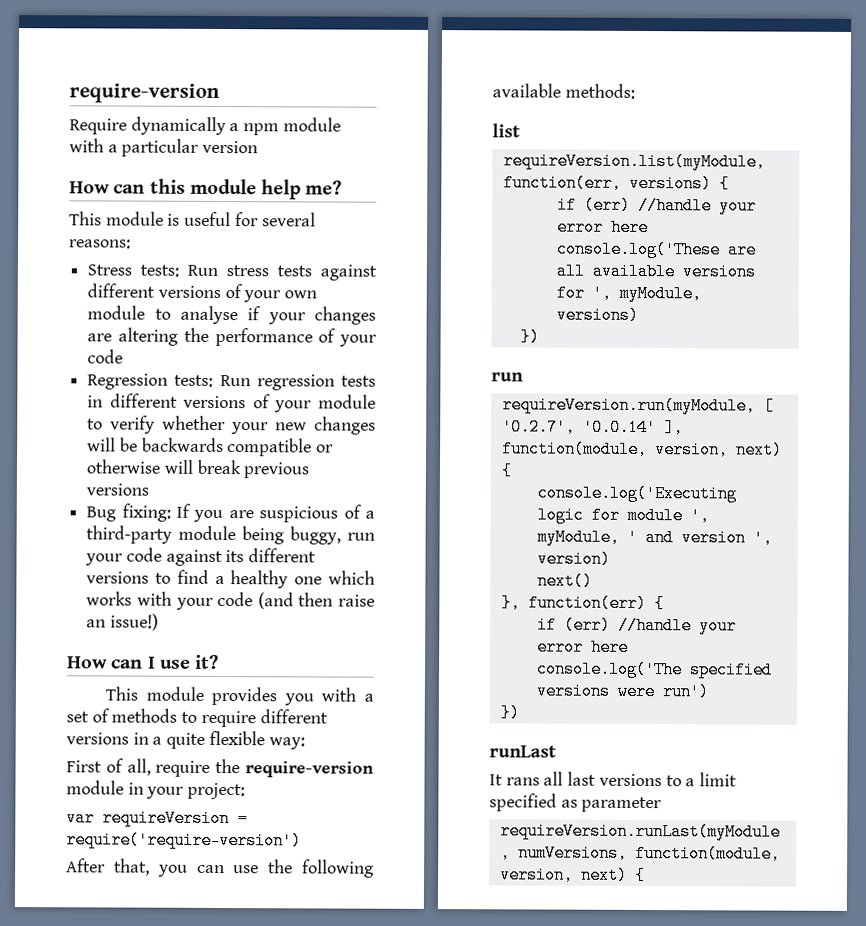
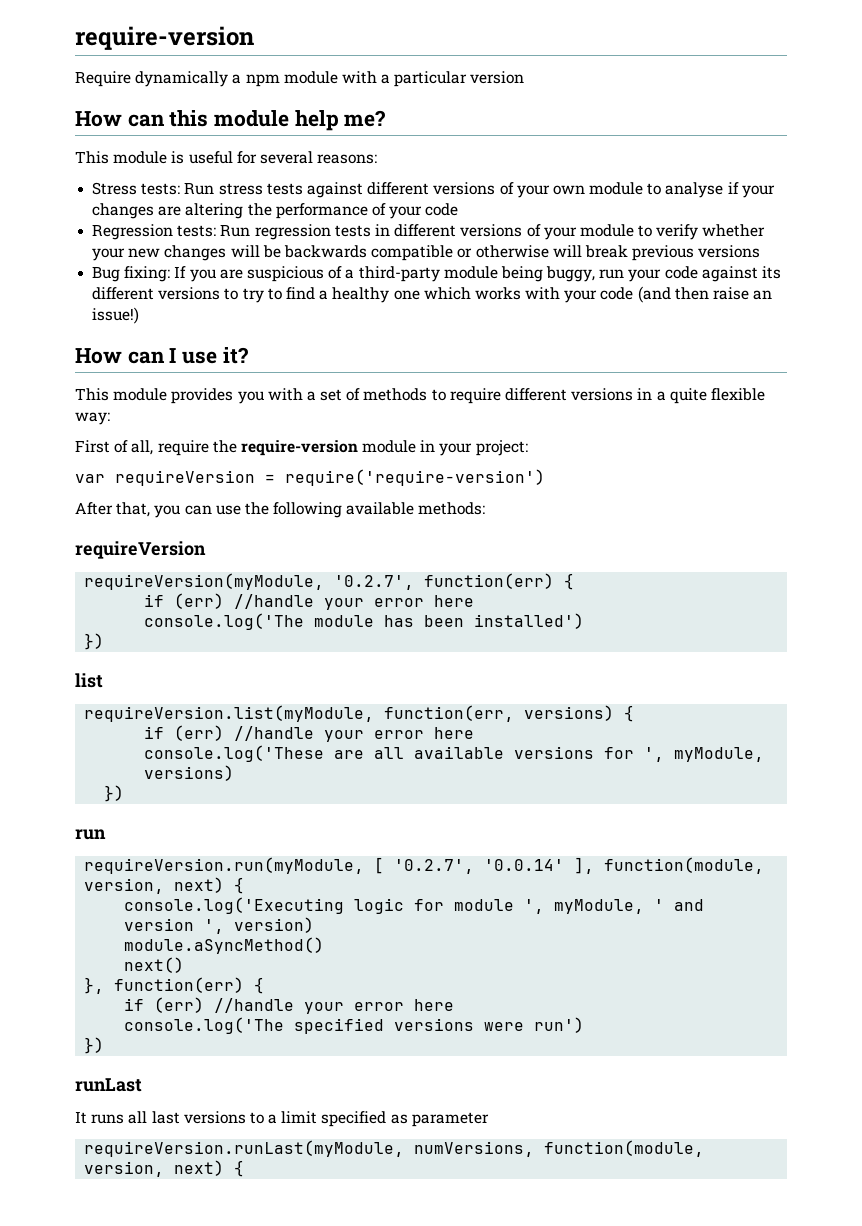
- Bug fixing: If you are suspicious of a third-party module being buggy, run your code against its different versions to find a healthy one which works with your code (and then raise an issue!)
+ Bug fixing: If you are suspicious of a third-party module being buggy, run your code against its different versions to try to find a healthy one which works with your code (and then raise an issue!)
  After that, you can use the following available methods:
+ requireVersion
+ requireVersion(myModule, '0.2.7', function(err) {
+ if (err) //handle your error here
+ console.log('The module has been installed')
+ })
+ module.aSyncMethod()
- It rans all last versions to a limit specified as parameter
+ It runs all last versions to a limit specified as parameter

